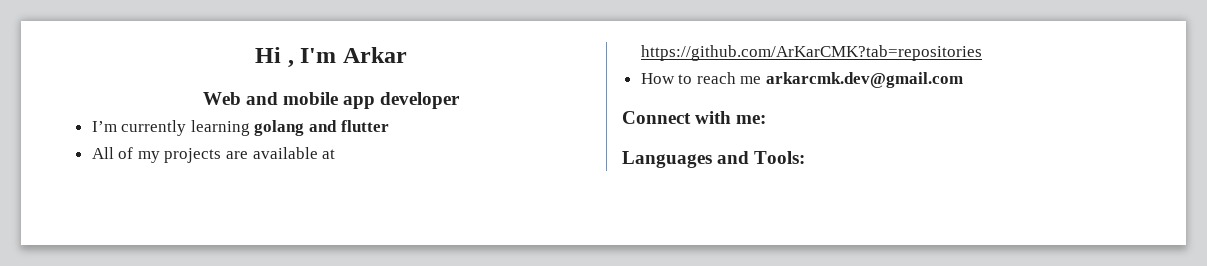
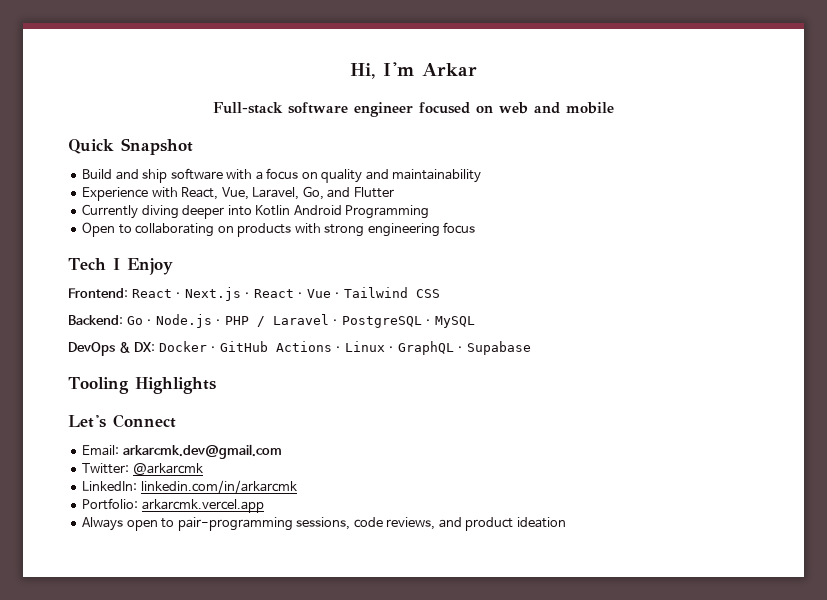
- Hi , I'm Arkar
+ Hi, I'm Arkar
- Web and mobile app developer
- I’m currently learning golang and flutter
- All of my projects are available at https://github.com/ArKarCMK?tab=repositories
- How to reach me arkarcmk.dev@gmail.com
- Connect with me:
- Languages and Tools:
+ Full-stack software engineer focused on web and mobile
+ Quick Snapshot
+ Build and ship software with a focus on quality and maintainability
+ Experience with React, Vue, Laravel, Go, and Flutter
+ Currently diving deeper into Kotlin Android Programming
+ Open to collaborating on products with strong engineering focus
+ Tech I Enjoy
+ Frontend: React · Next.js · React · Vue · Tailwind CSS
+ Backend: Go · Node.js · PHP / Laravel · PostgreSQL · MySQL
+ DevOps & DX: Docker · GitHub Actions · Linux · GraphQL · Supabase
+ Tooling Highlights
+ Let's Connect
+ Email: arkarcmk.dev@gmail.com
+ Twitter: @arkarcmk
+ LinkedIn: linkedin.com/in/arkarcmk
+ Portfolio: arkarcmk.vercel.app
+ Always open to pair-programming sessions, code reviews, and product ideation

